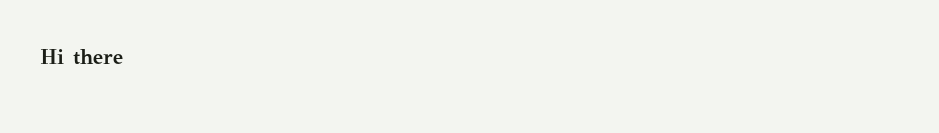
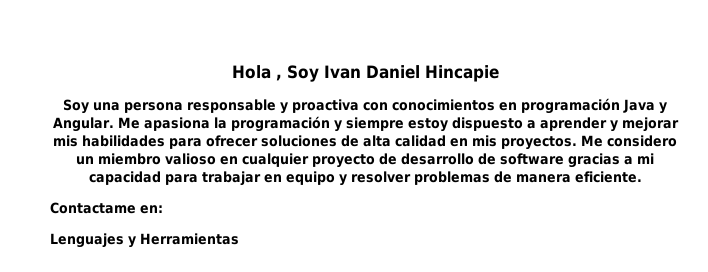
- Hi there
+ Hola , Soy Ivan Daniel Hincapie
+ Soy una persona responsable y proactiva con conocimientos en programación Java y Angular. Me apasiona la programación y siempre estoy dispuesto a aprender y mejorar mis habilidades para ofrecer soluciones de alta calidad en mis proyectos. Me considero un miembro valioso en cualquier proyecto de desarrollo de software gracias a mi capacidad para trabajar en equipo y resolver problemas de manera eficiente.
+ Contactame en:
+ Lenguajes y Herramientas

